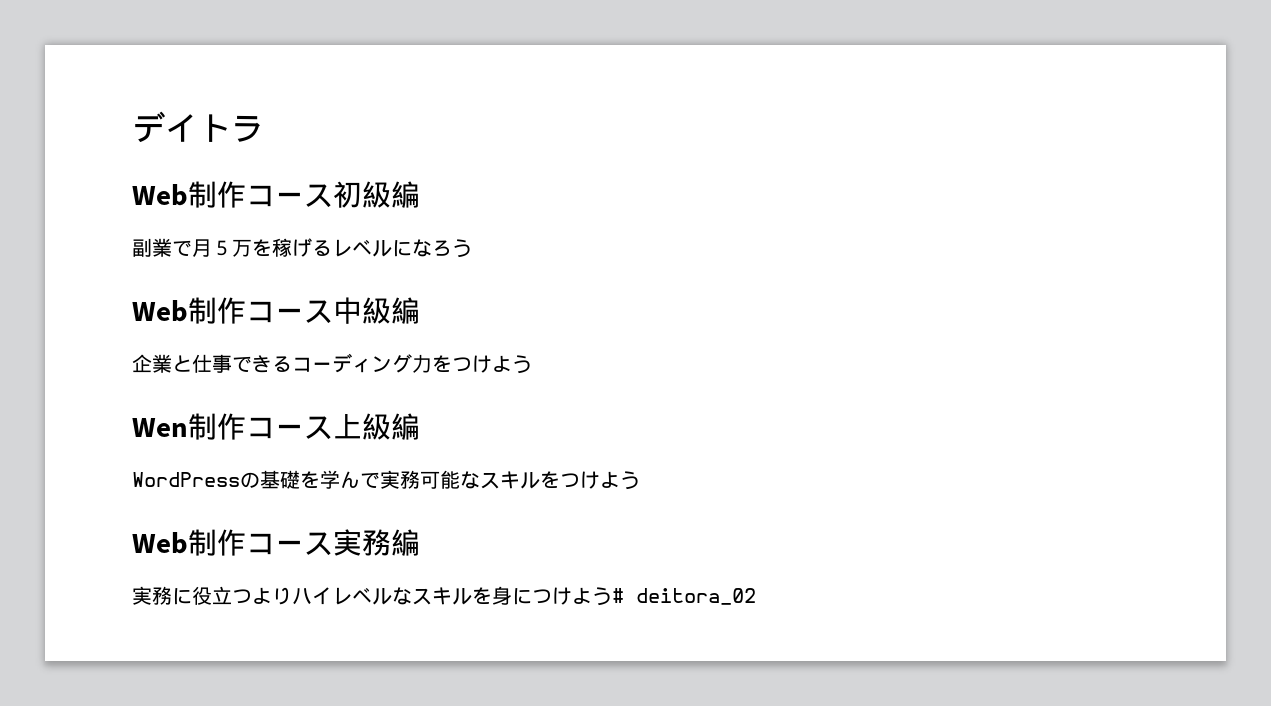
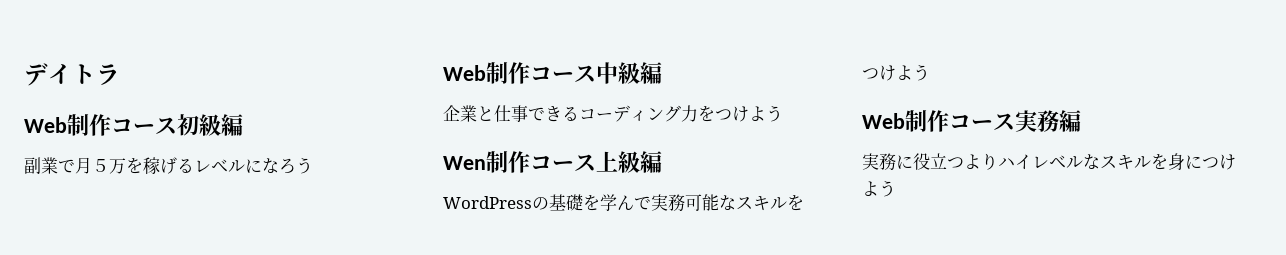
- 実務に役立つよりハイレベルなスキルを身につけよう# deitora_02
+ 実務に役立つよりハイレベルなスキルを身につけよう

